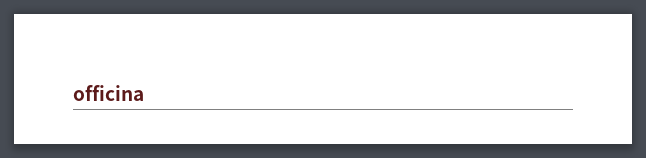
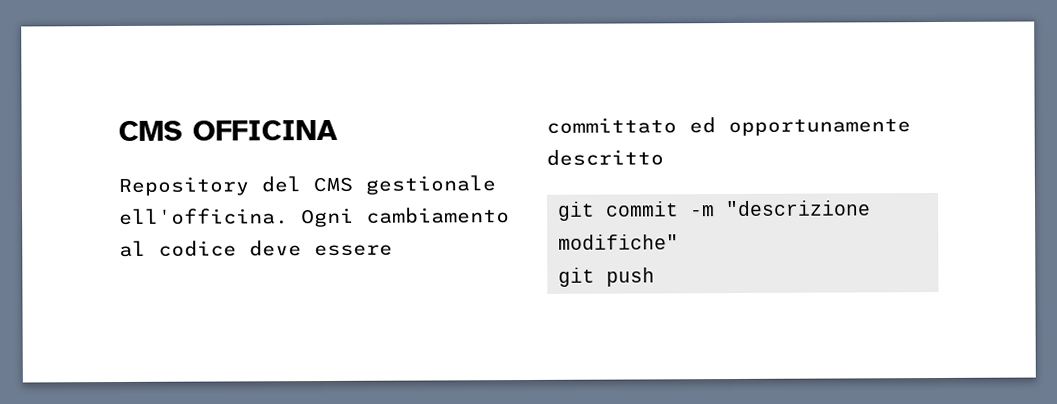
- officina
+ CMS OFFICINA
+ Repository del CMS gestionale ell'officina. Ogni cambiamento al codice deve essere committato ed opportunamente descritto
+ git commit -m "descrizione modifiche"
+ git push

